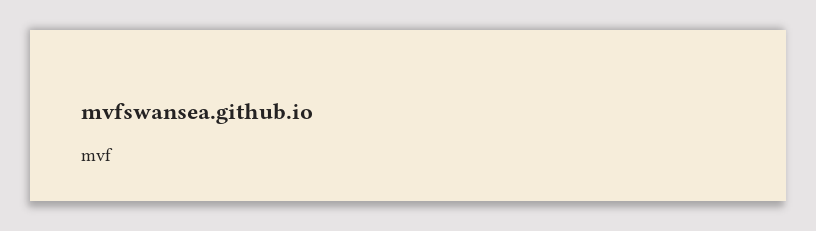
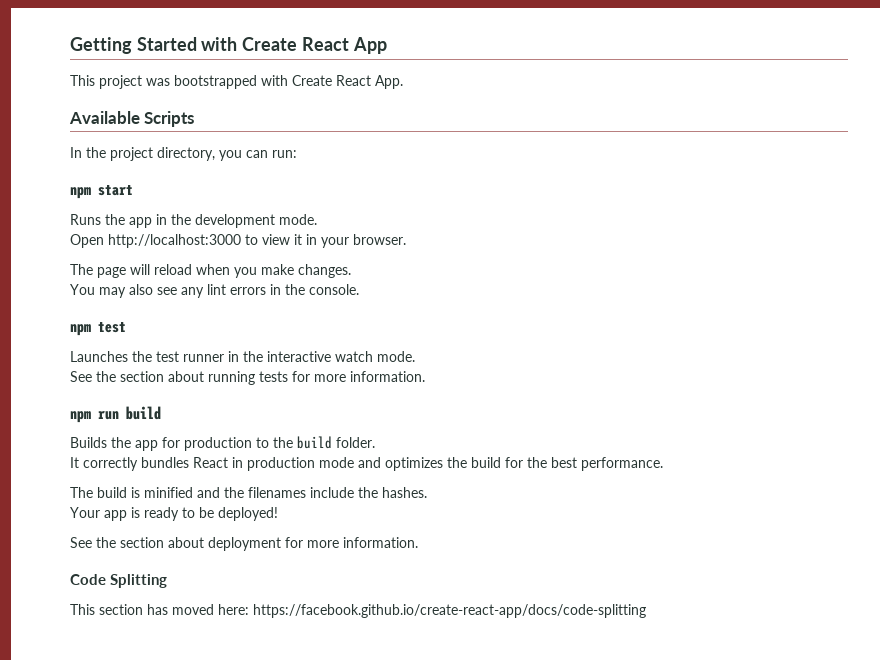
- mvfswansea.github.io
- mvf
+ Getting Started with Create React App
+ This project was bootstrapped with Create React App.
+ Available Scripts
+ In the project directory, you can run:
+ npm start
+ Runs the app in the development mode.
+ Open http://localhost:3000 to view it in your browser.
+ The page will reload when you make changes.
+ You may also see any lint errors in the console.
+ npm test
+ Launches the test runner in the interactive watch mode.
+ See the section about running tests for more information.
+ npm run build
+ Builds the app for production to the build folder.
+ It correctly bundles React in production mode and optimizes the build for the best performance.
+ The build is minified and the filenames include the hashes.
+ Your app is ready to be deployed!
+ See the section about deployment for more information.
+ Code Splitting
+ This section has moved here: https://facebook.github.io/create-react-app/docs/code-splitting

